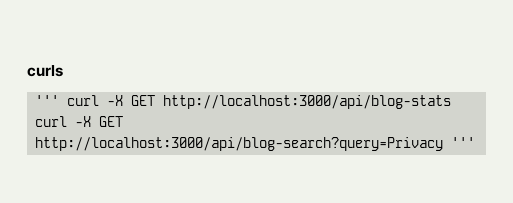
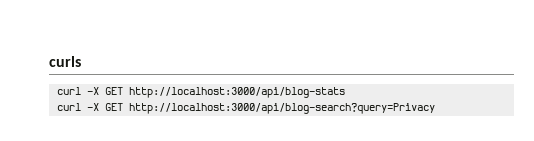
- ''' curl -X GET http://localhost:3000/api/blog-stats
+ curl -X GET http://localhost:3000/api/blog-stats
- curl -X GET http://localhost:3000/api/blog-search?query=Privacy '''
+ curl -X GET http://localhost:3000/api/blog-search?query=Privacy

